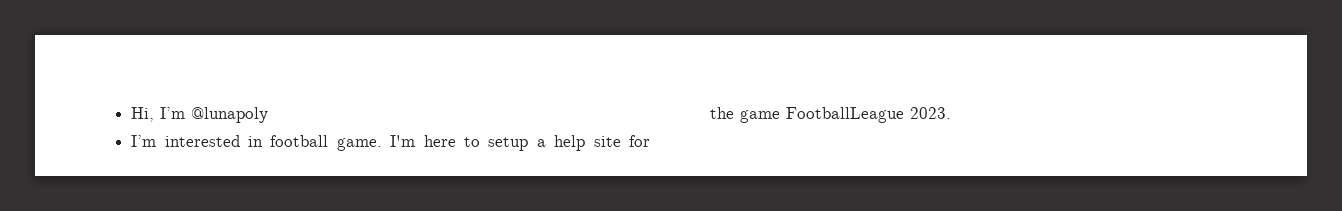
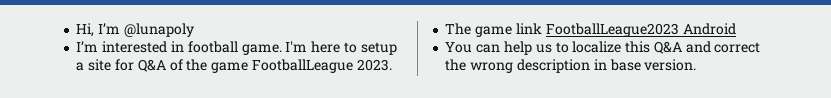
- I'm here to setup a help site for the game FootballLeague 2023.
+ I'm here to setup a site for Q&A of the game FootballLeague 2023.
+ The game link FootballLeague2023 Android
+ You can help us to localize this Q&A and correct the wrong description in base version.

